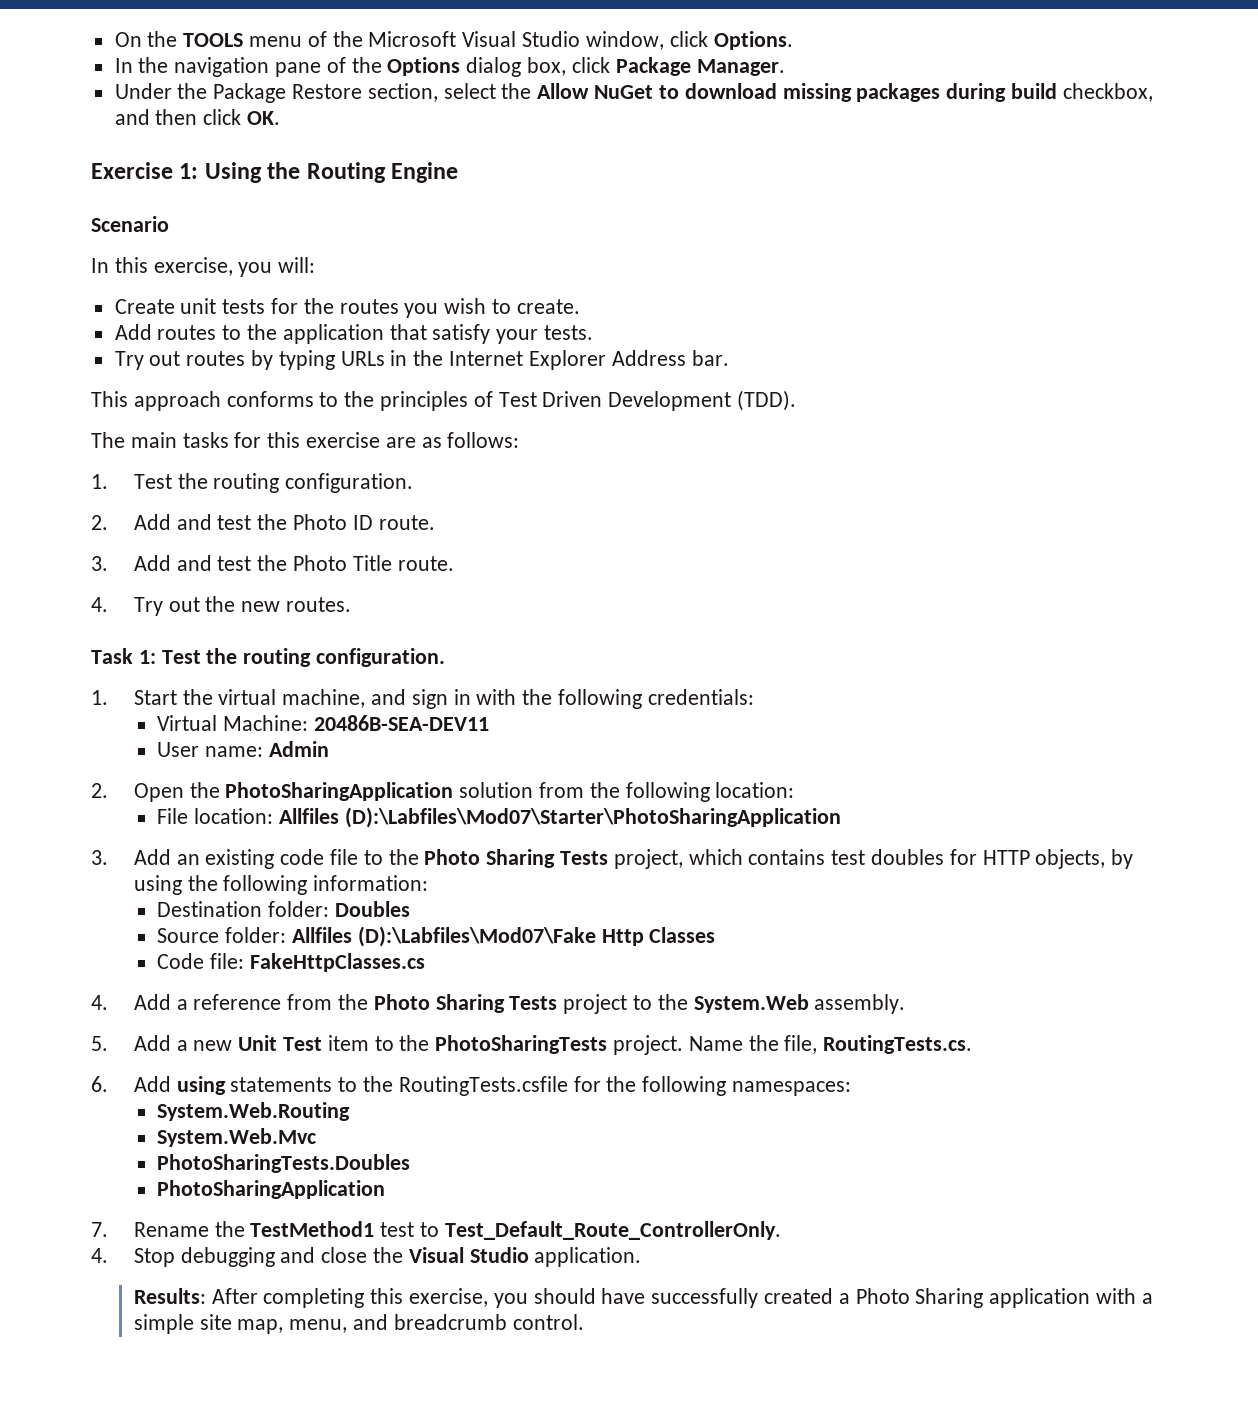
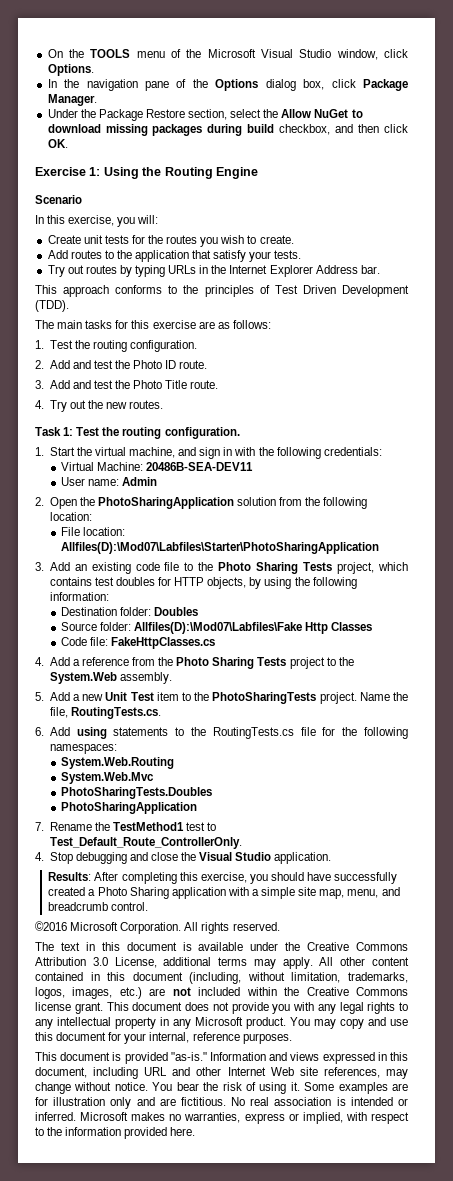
- File location: Allfiles (D):\Labfiles\Mod07\Starter\PhotoSharingApplication
+ File location: Allfiles(D):\Mod07\Labfiles\Starter\PhotoSharingApplication
- Source folder: Allfiles (D):\Labfiles\Mod07\Fake Http Classes
+ Source folder: Allfiles(D):\Mod07\Labfiles\Fake Http Classes
- 6. Add using statements to the RoutingTests.csfile for the following namespaces:
+ 6. Add using statements to the RoutingTests.cs file for the following namespaces:
+ ©2016 Microsoft Corporation. All rights reserved.
+ The text in this document is available under the Creative Commons Attribution 3.0 License, additional terms may apply. All other content contained in this document (including, without limitation, trademarks, logos, images, etc.) are not included within the Creative Commons license grant. This document does not provide you with any legal rights to any intellectual property in any Microsoft product. You may copy and use this document for your internal, reference purposes.
+ This document is provided "as-is." Information and views expressed in this document, including URL and other Internet Web site references, may change without notice. You bear the risk of using it. Some examples are for illustration only and are fictitious. No real association is intended or inferred. Microsoft makes no warranties, express or implied, with respect to the information provided here.

